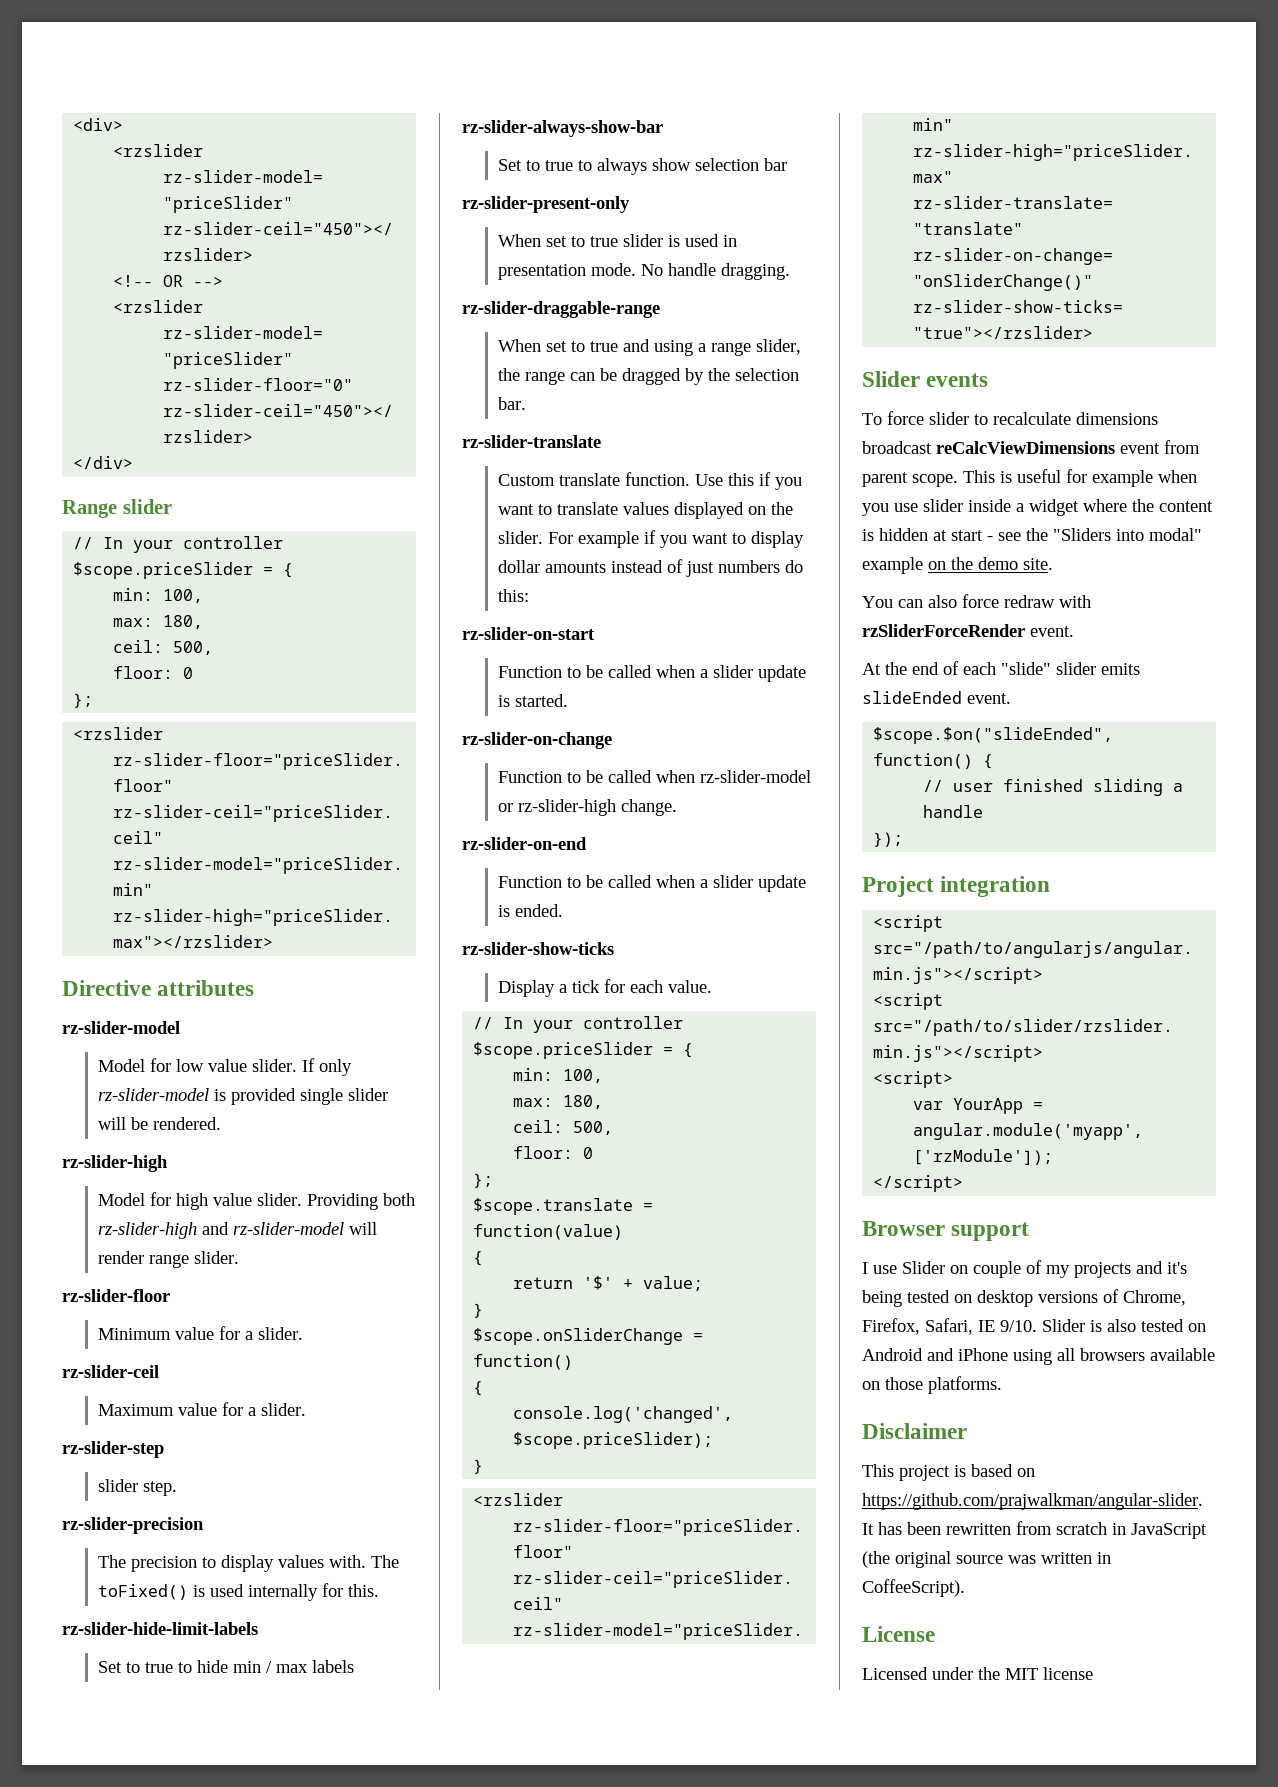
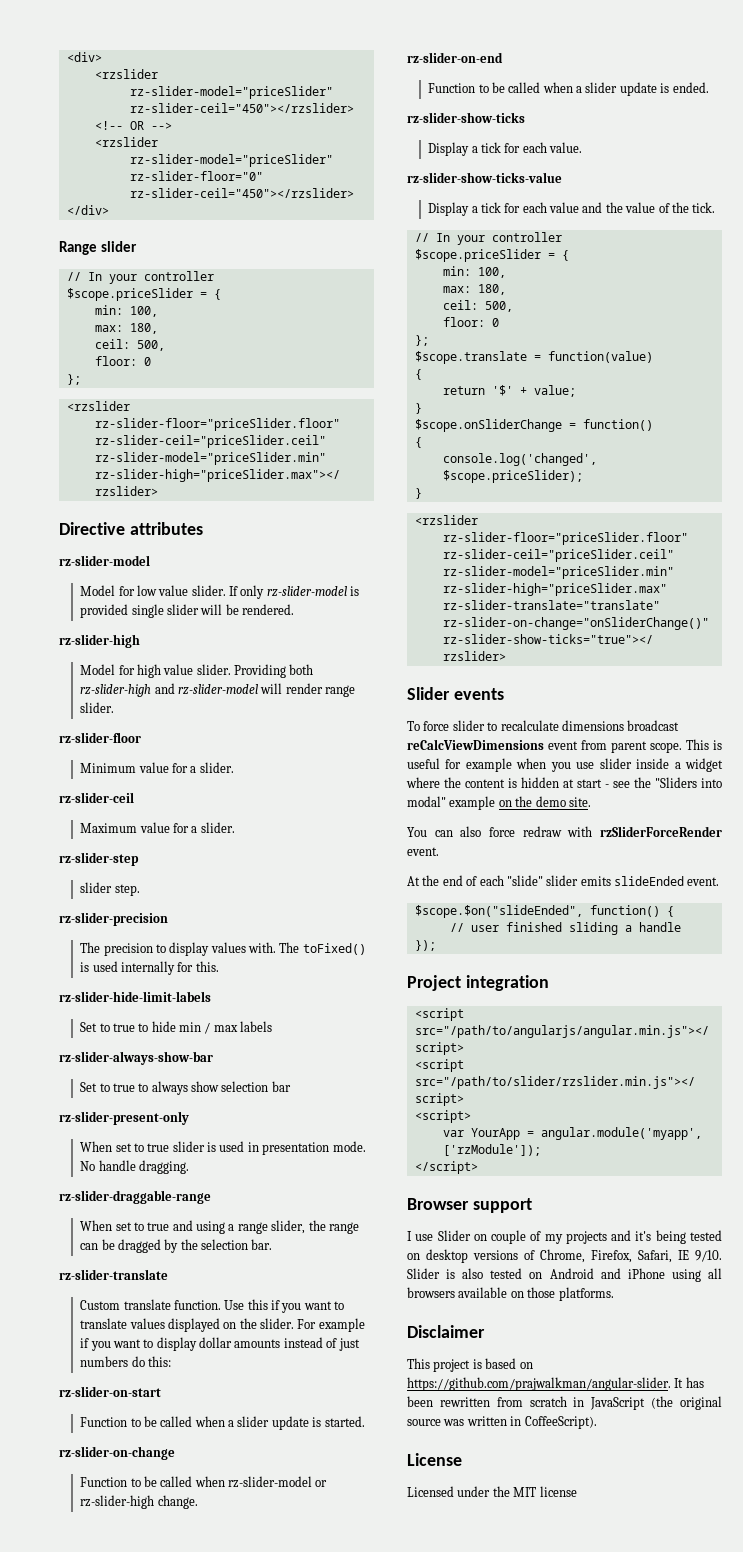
+ rz-slider-show-ticks-value
+ Display a tick for each value and the value of the tick.

